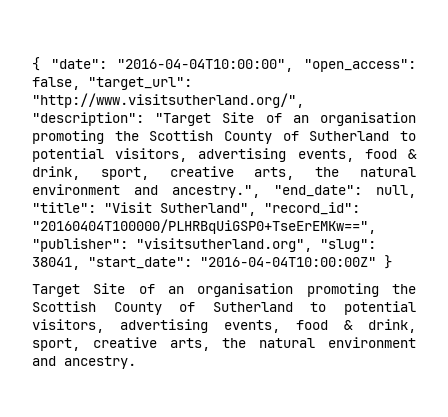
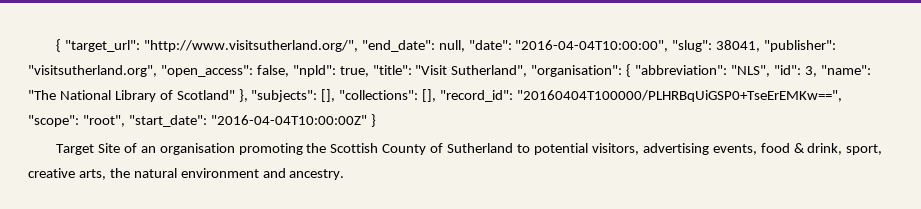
- { "date": "2016-04-04T10:00:00", "open_access": false, "target_url": "http://www.visitsutherland.org/", "description": "Target Site of an organisation promoting the Scottish County of Sutherland to potential visitors, advertising events, food & drink, sport, creative arts, the natural environment and ancestry.", "end_date": null, "title": "Visit Sutherland", "record_id": "20160404T100000/PLHRBqUiGSP0+TseErEMKw==", "publisher": "visitsutherland.org", "slug": 38041, "start_date": "2016-04-04T10:00:00Z" }
+ { "target_url": "http://www.visitsutherland.org/", "end_date": null, "date": "2016-04-04T10:00:00", "slug": 38041, "publisher": "visitsutherland.org", "open_access": false, "npld": true, "title": "Visit Sutherland", "organisation": { "abbreviation": "NLS", "id": 3, "name": "The National Library of Scotland" }, "subjects": [], "collections": [], "record_id": "20160404T100000/PLHRBqUiGSP0+TseErEMKw==", "scope": "root", "start_date": "2016-04-04T10:00:00Z" }

